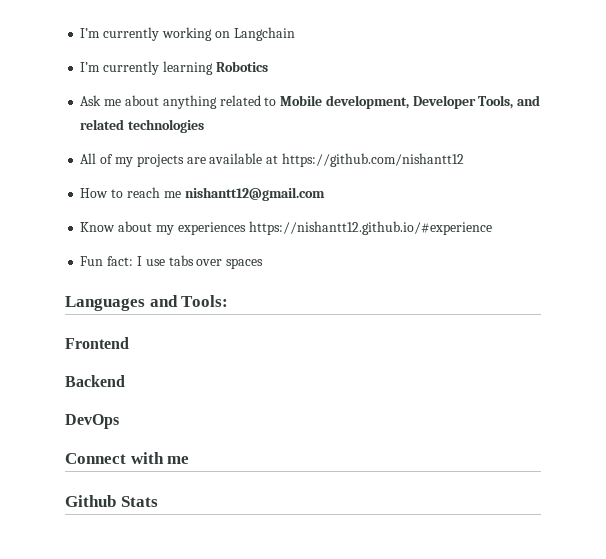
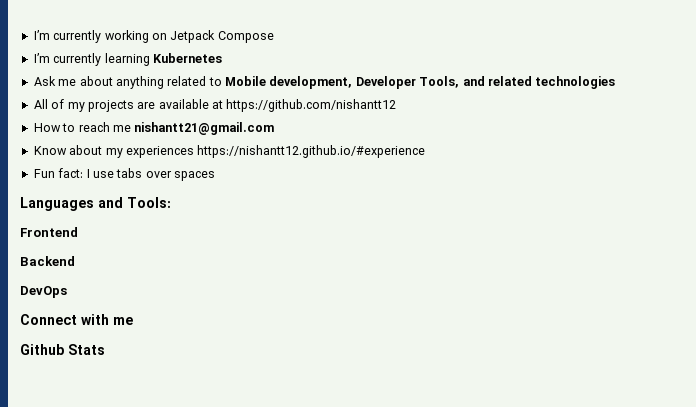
- I’m currently working on Langchain
+ I’m currently working on Jetpack Compose
- I’m currently learning Robotics
+ I’m currently learning Kubernetes
- How to reach me nishantt12@gmail.com
+ How to reach me nishantt21@gmail.com

